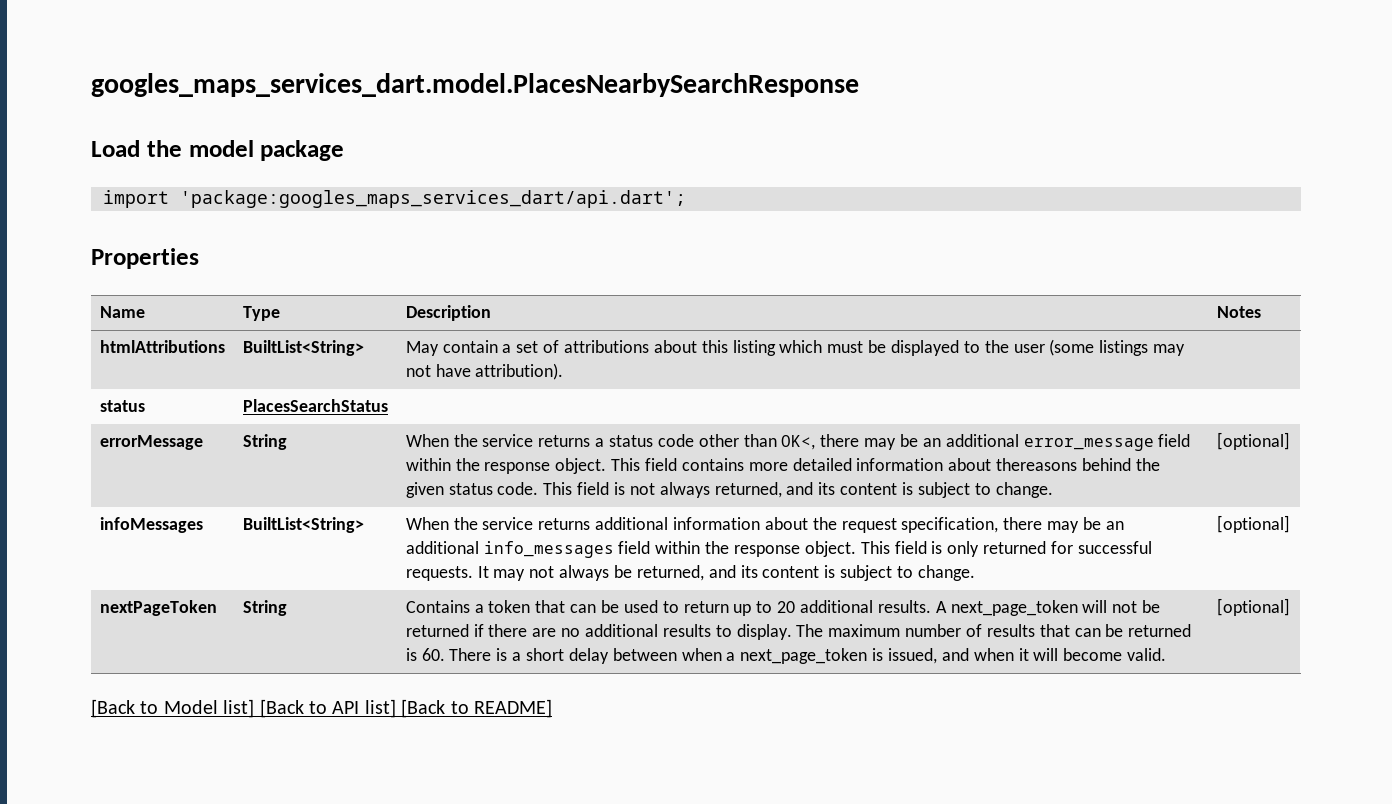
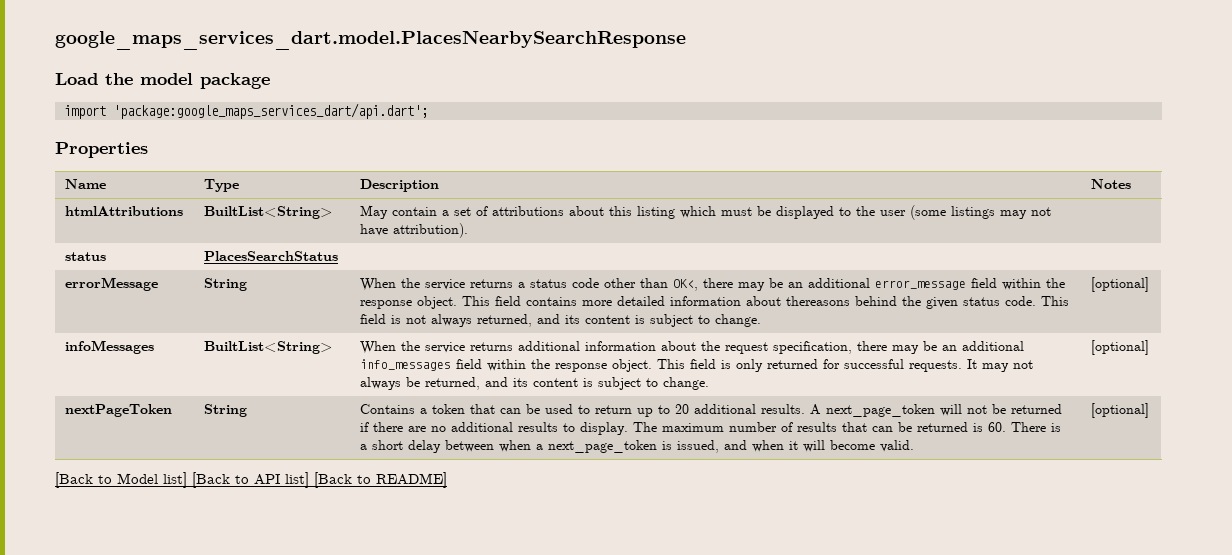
- googles_maps_services_dart.model.PlacesNearbySearchResponse
+ google_maps_services_dart.model.PlacesNearbySearchResponse
- import 'package:googles_maps_services_dart/api.dart';
+ import 'package:google_maps_services_dart/api.dart';

